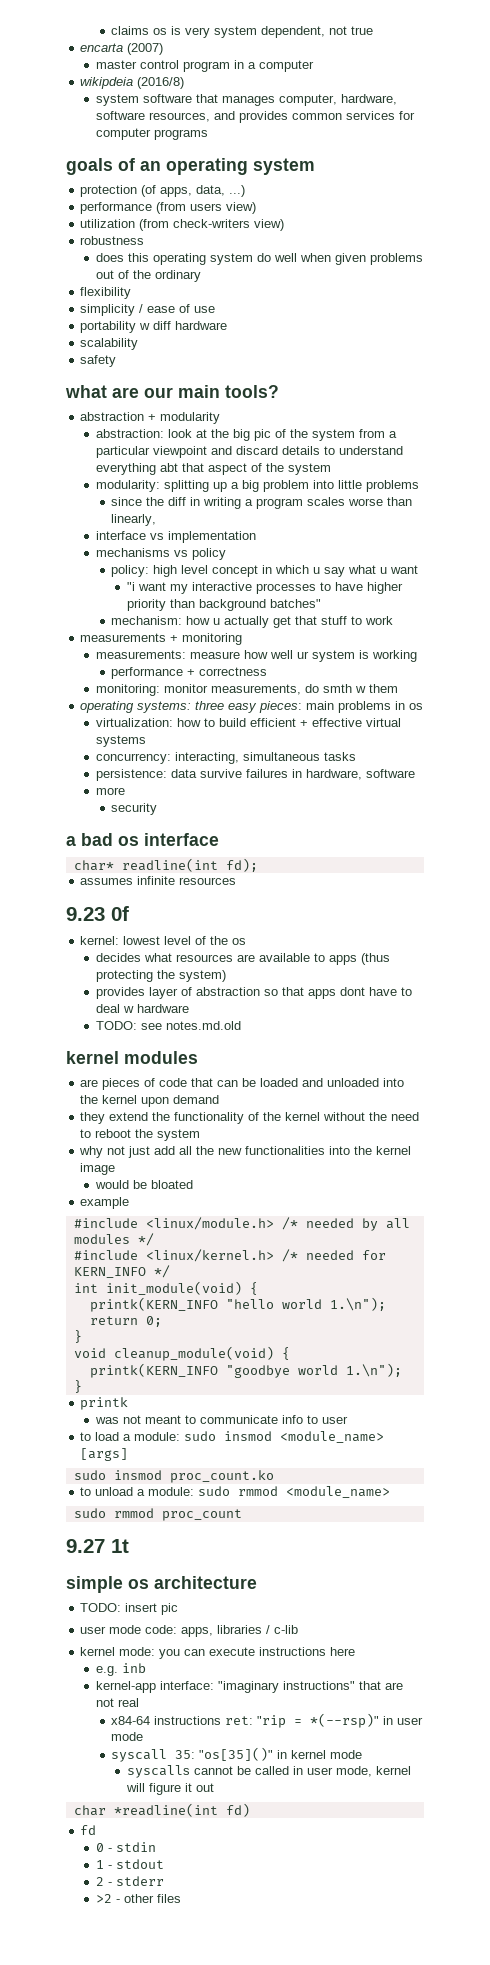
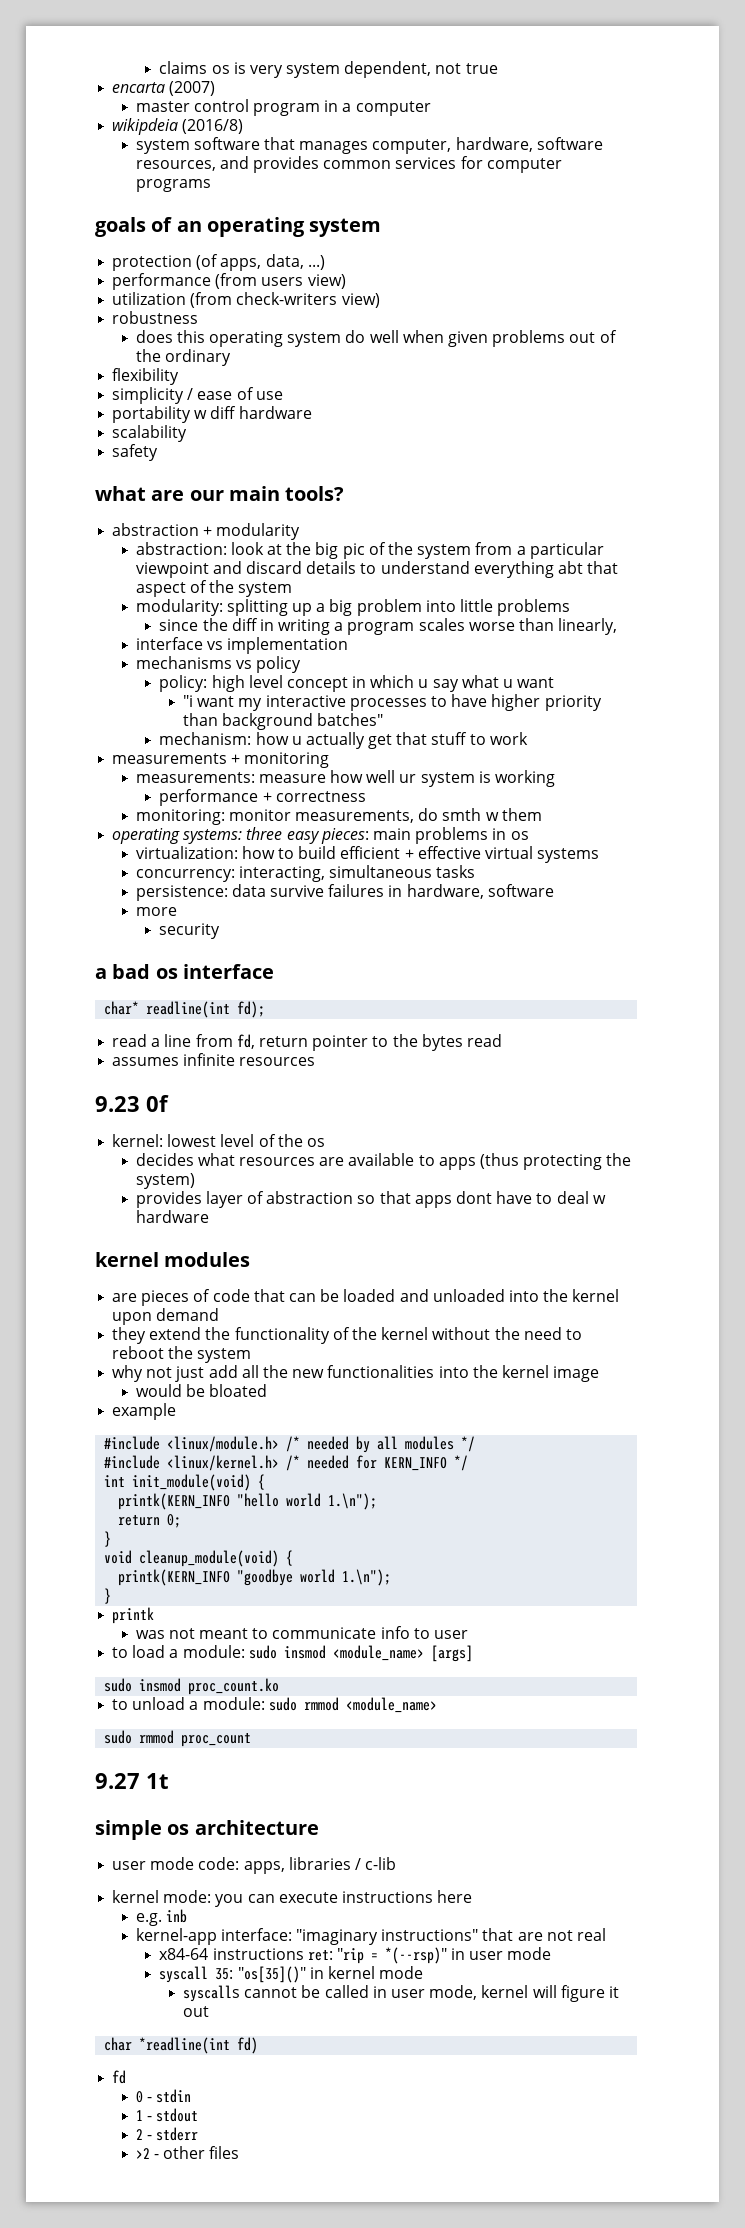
+ read a line from fd, return pointer to the bytes read
- TODO: see notes.md.old
- TODO: insert pic

